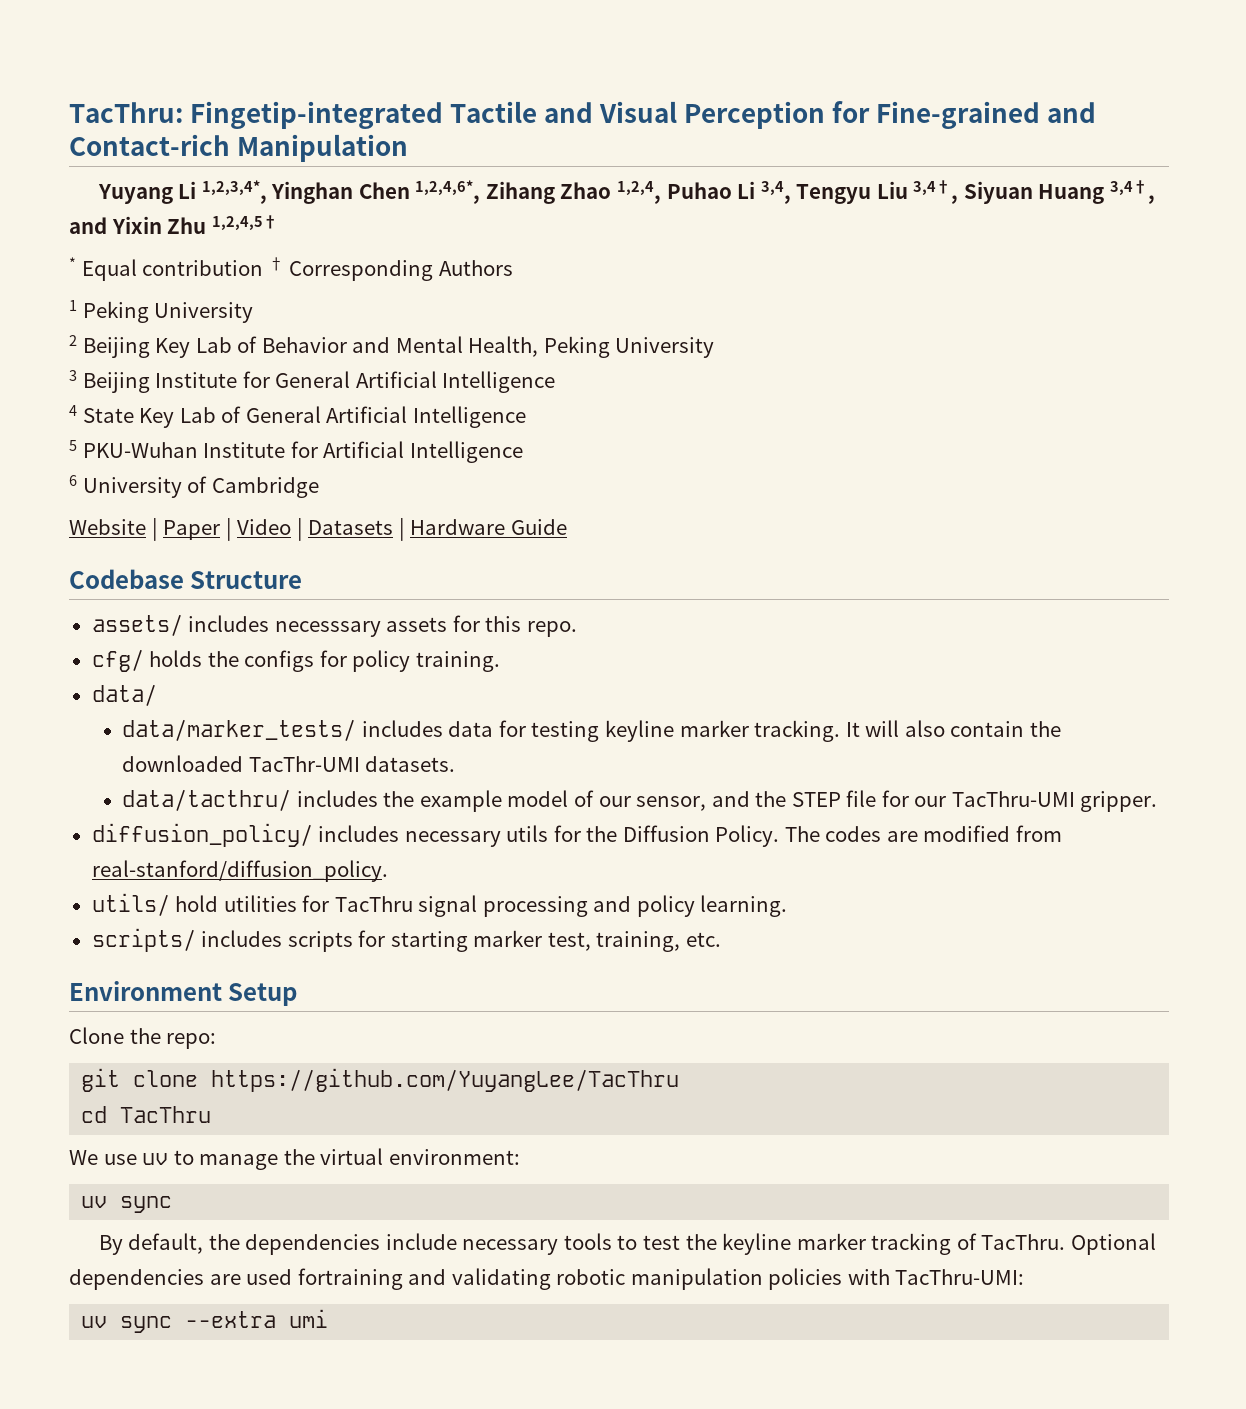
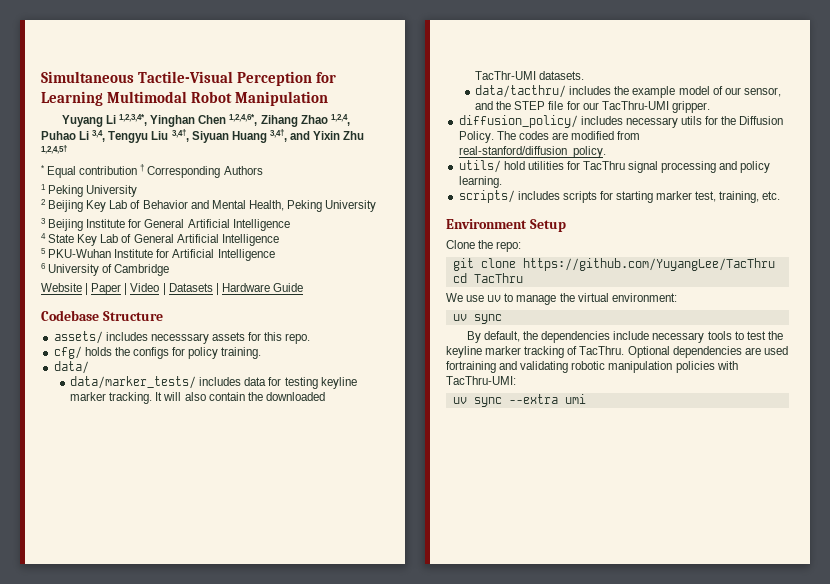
- TacThru: Fingetip-integrated Tactile and Visual Perception for Fine-grained and Contact-rich Manipulation
+ Simultaneous Tactile-Visual Perception for Learning Multimodal Robot Manipulation

